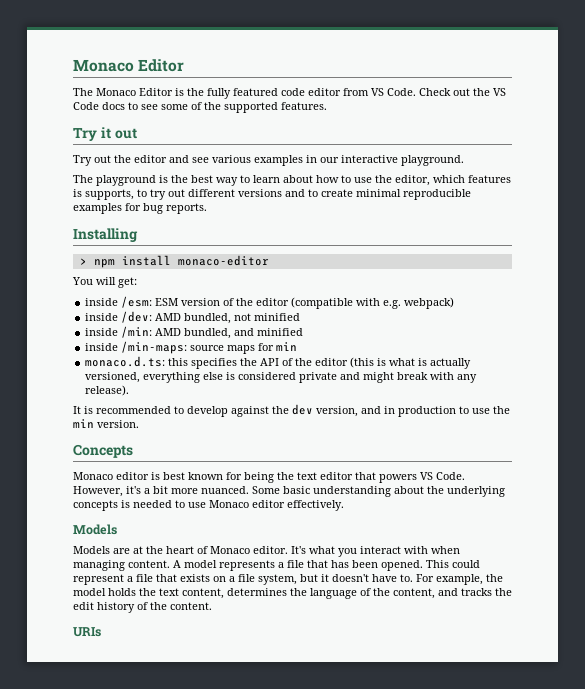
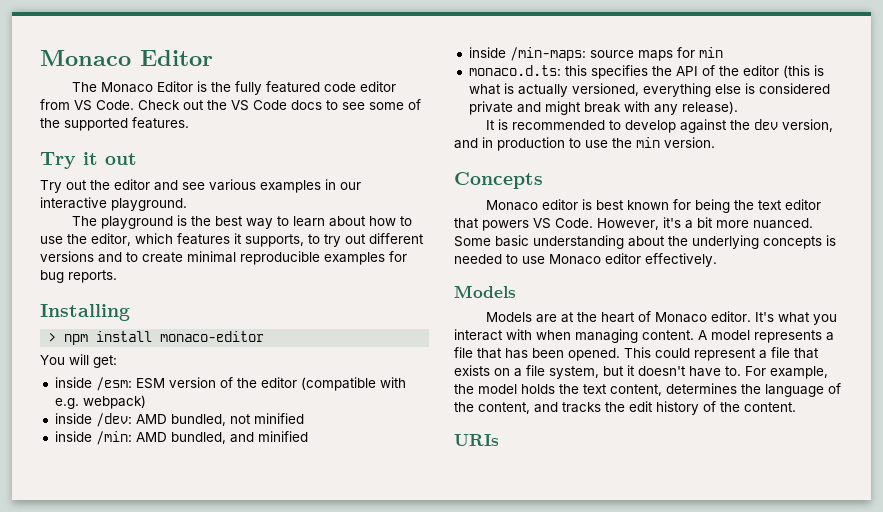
- The playground is the best way to learn about how to use the editor, which features is supports, to try out different versions and to create minimal reproducible examples for bug reports.
+ The playground is the best way to learn about how to use the editor, which features it supports, to try out different versions and to create minimal reproducible examples for bug reports.

